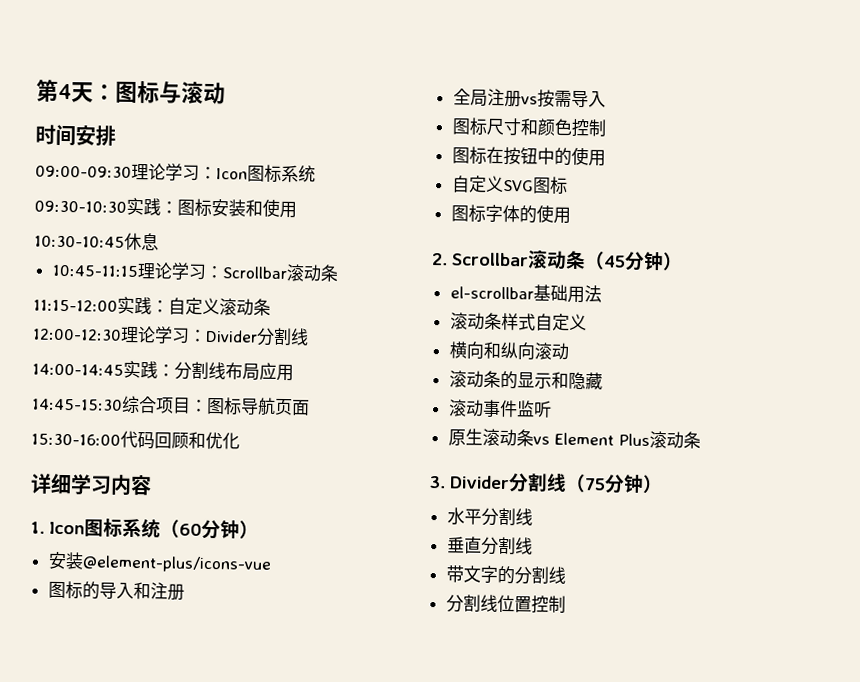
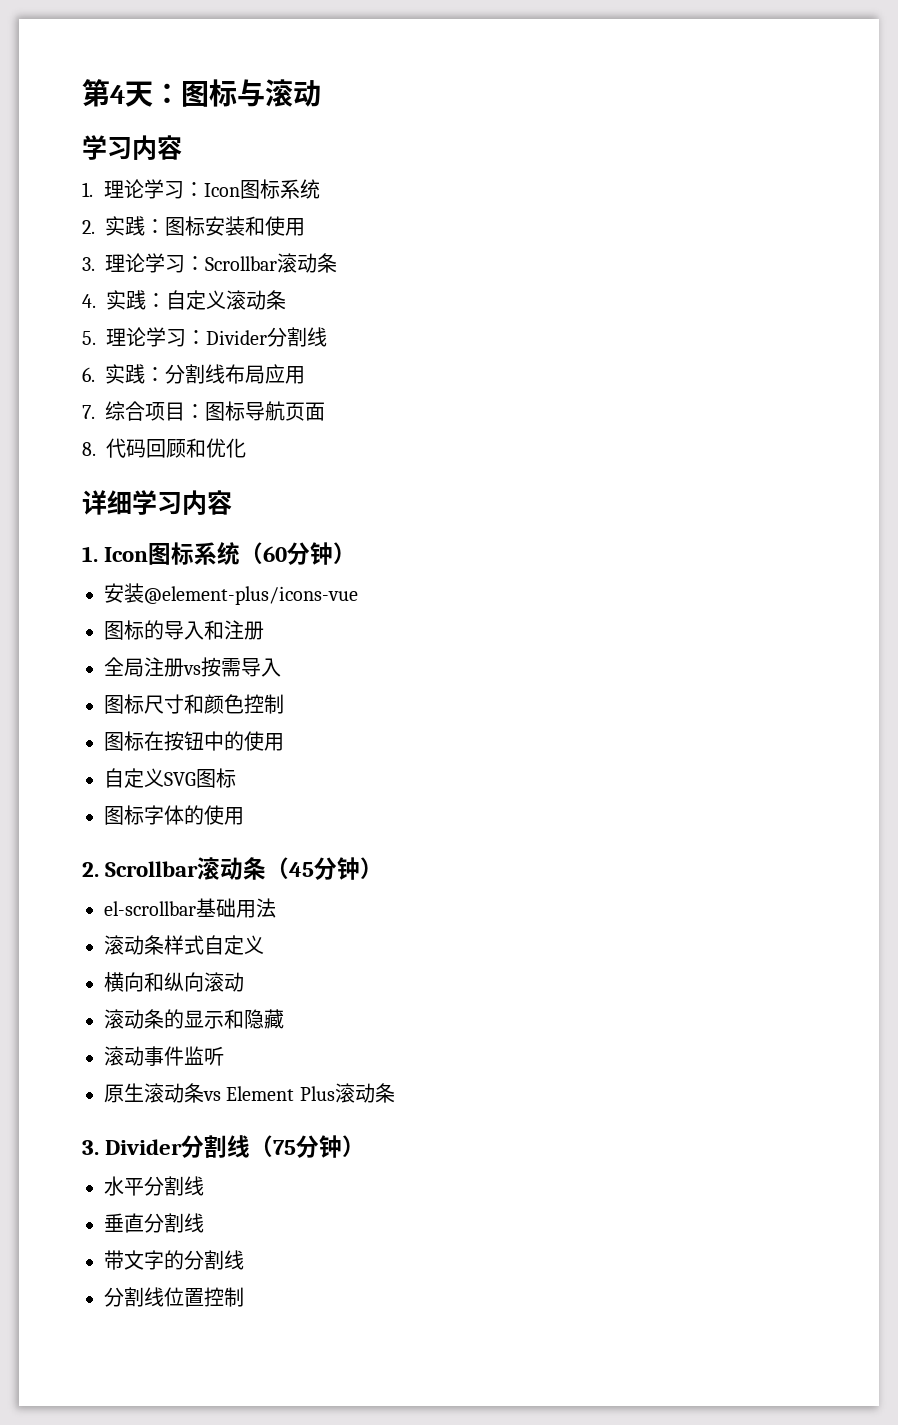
  第4天：图标与滚动
- 时间安排
- 09:00-09:30理论学习：Icon图标系统
+ 学习内容
+ 1.理论学习：Icon图标系统
- 09:30-10:30实践：图标安装和使用
+ 2.实践：图标安装和使用
- 10:30-10:45休息
- 10:45-11:15理论学习：Scrollbar滚动条
+ 3.理论学习：Scrollbar滚动条
- 11:15-12:00实践：自定义滚动条
+ 4.实践：自定义滚动条
- 12:00-12:30理论学习：Divider分割线
+ 5.理论学习：Divider分割线
- 14:00-14:45实践：分割线布局应用
+ 6.实践：分割线布局应用
- 14:45-15:30综合项目：图标导航页面
+ 7.综合项目：图标导航页面
- 15:30-16:00代码回顾和优化
+ 8.代码回顾和优化

